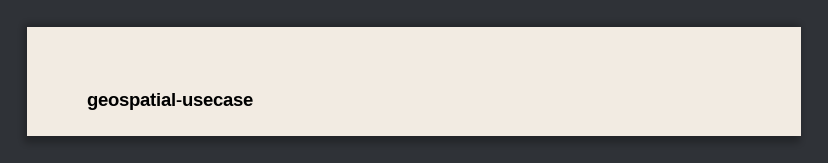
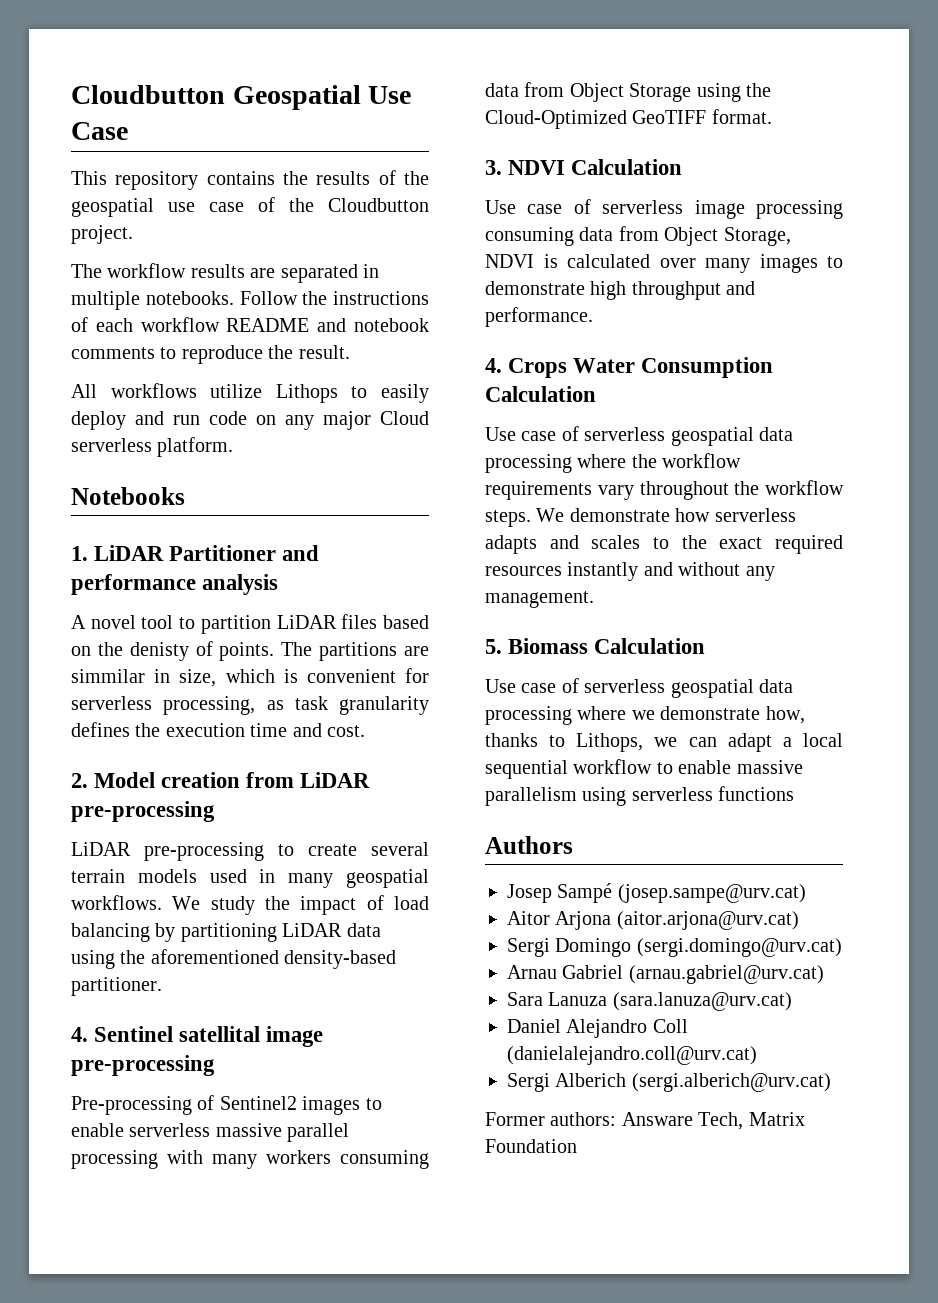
- geospatial-usecase
+ Cloudbutton Geospatial Use Case
+ This repository contains the results of the geospatial use case of the Cloudbutton project.
+ The workflow results are separated in multiple notebooks. Follow the instructions of each workflow README and notebook comments to reproduce the result.
+ All workflows utilize Lithops to easily deploy and run code on any major Cloud serverless platform.
+ Notebooks
+ 1. LiDAR Partitioner and performance analysis
+ A novel tool to partition LiDAR files based on the denisty of points. The partitions are simmilar in size, which is convenient for serverless processing, as task granularity defines the execution time and cost.
+ 2. Model creation from LiDAR pre-processing
+ LiDAR pre-processing to create several terrain models used in many geospatial workflows. We study the impact of load balancing by partitioning LiDAR data using the aforementioned density-based partitioner.
+ 4. Sentinel satellital image pre-processing
+ Pre-processing of Sentinel2 images to enable serverless massive parallel processing with many workers consuming data from Object Storage using the Cloud-Optimized GeoTIFF format.
+ 3. NDVI Calculation
+ Use case of serverless image processing consuming data from Object Storage, NDVI is calculated over many images to demonstrate high throughput and performance.
+ 4. Crops Water Consumption Calculation
+ Use case of serverless geospatial data processing where the workflow requirements vary throughout the workflow steps. We demonstrate how serverless adapts and scales to the exact required resources instantly and without any management.
+ 5. Biomass Calculation
+ Use case of serverless geospatial data processing where we demonstrate how, thanks to Lithops, we can adapt a local sequential workflow to enable massive parallelism using serverless functions
+ Authors
+ Josep Sampé (josep.sampe@urv.cat)
+ Aitor Arjona (aitor.arjona@urv.cat)
+ Sergi Domingo (sergi.domingo@urv.cat)
+ Arnau Gabriel (arnau.gabriel@urv.cat)
+ Sara Lanuza (sara.lanuza@urv.cat)
+ Daniel Alejandro Coll (danielalejandro.coll@urv.cat)
+ Sergi Alberich (sergi.alberich@urv.cat)
+ Former authors: Answare Tech, Matrix Foundation

